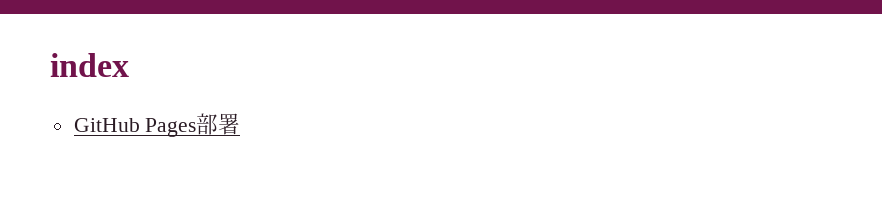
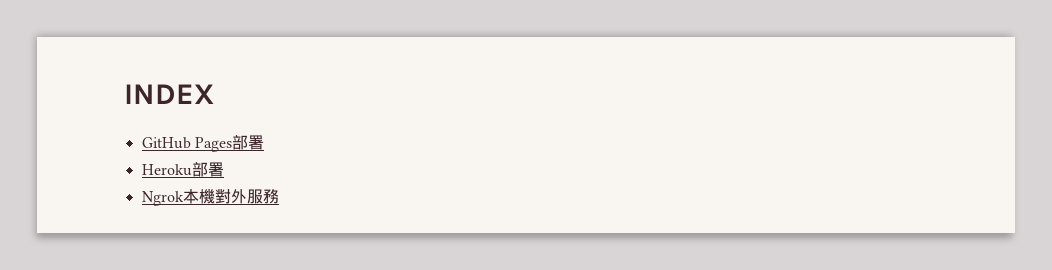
- index
+ INDEX
+ Heroku部署
+ Ngrok本機對外服務

